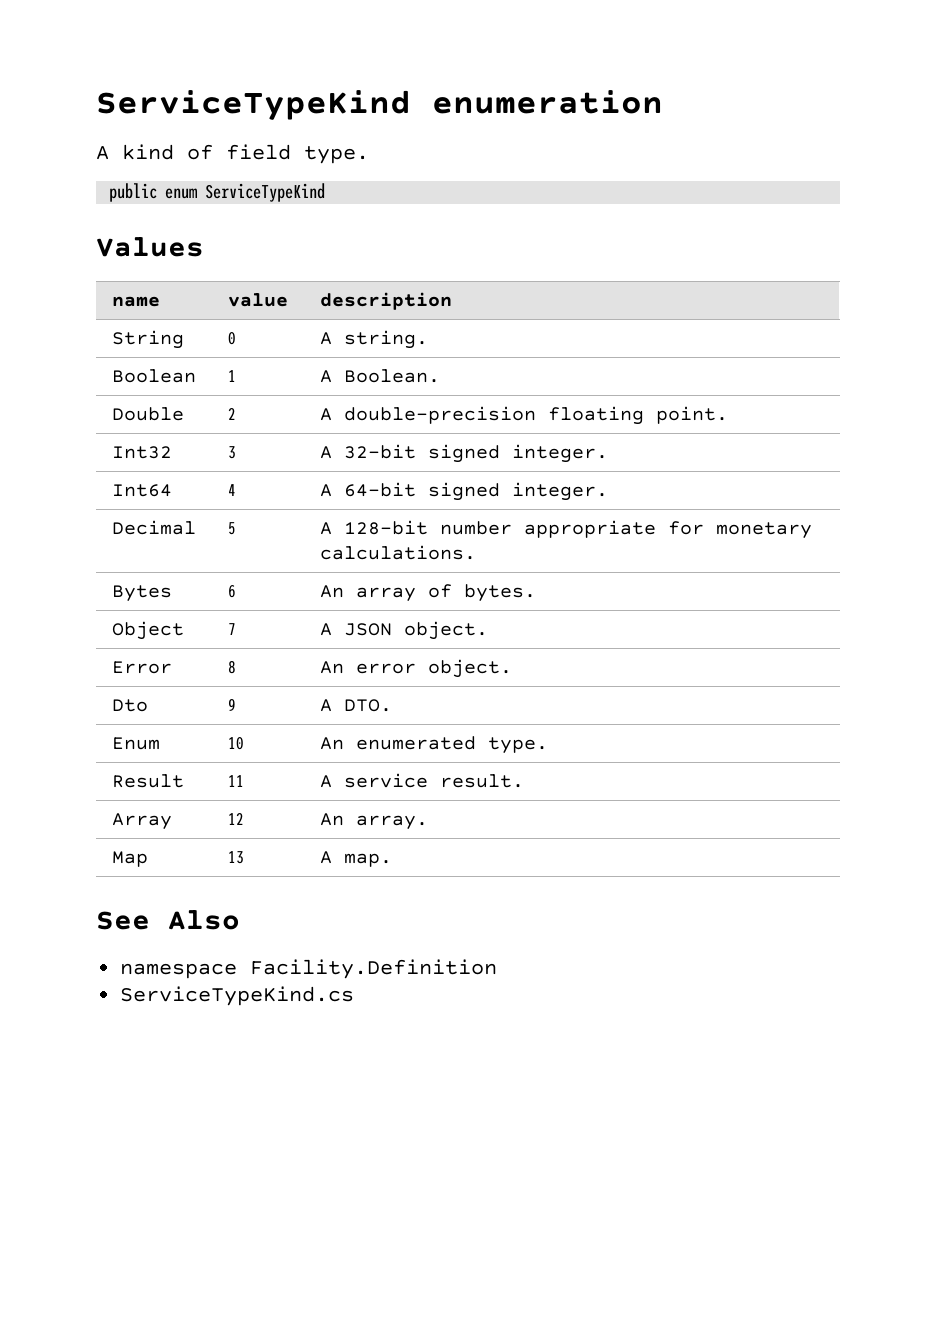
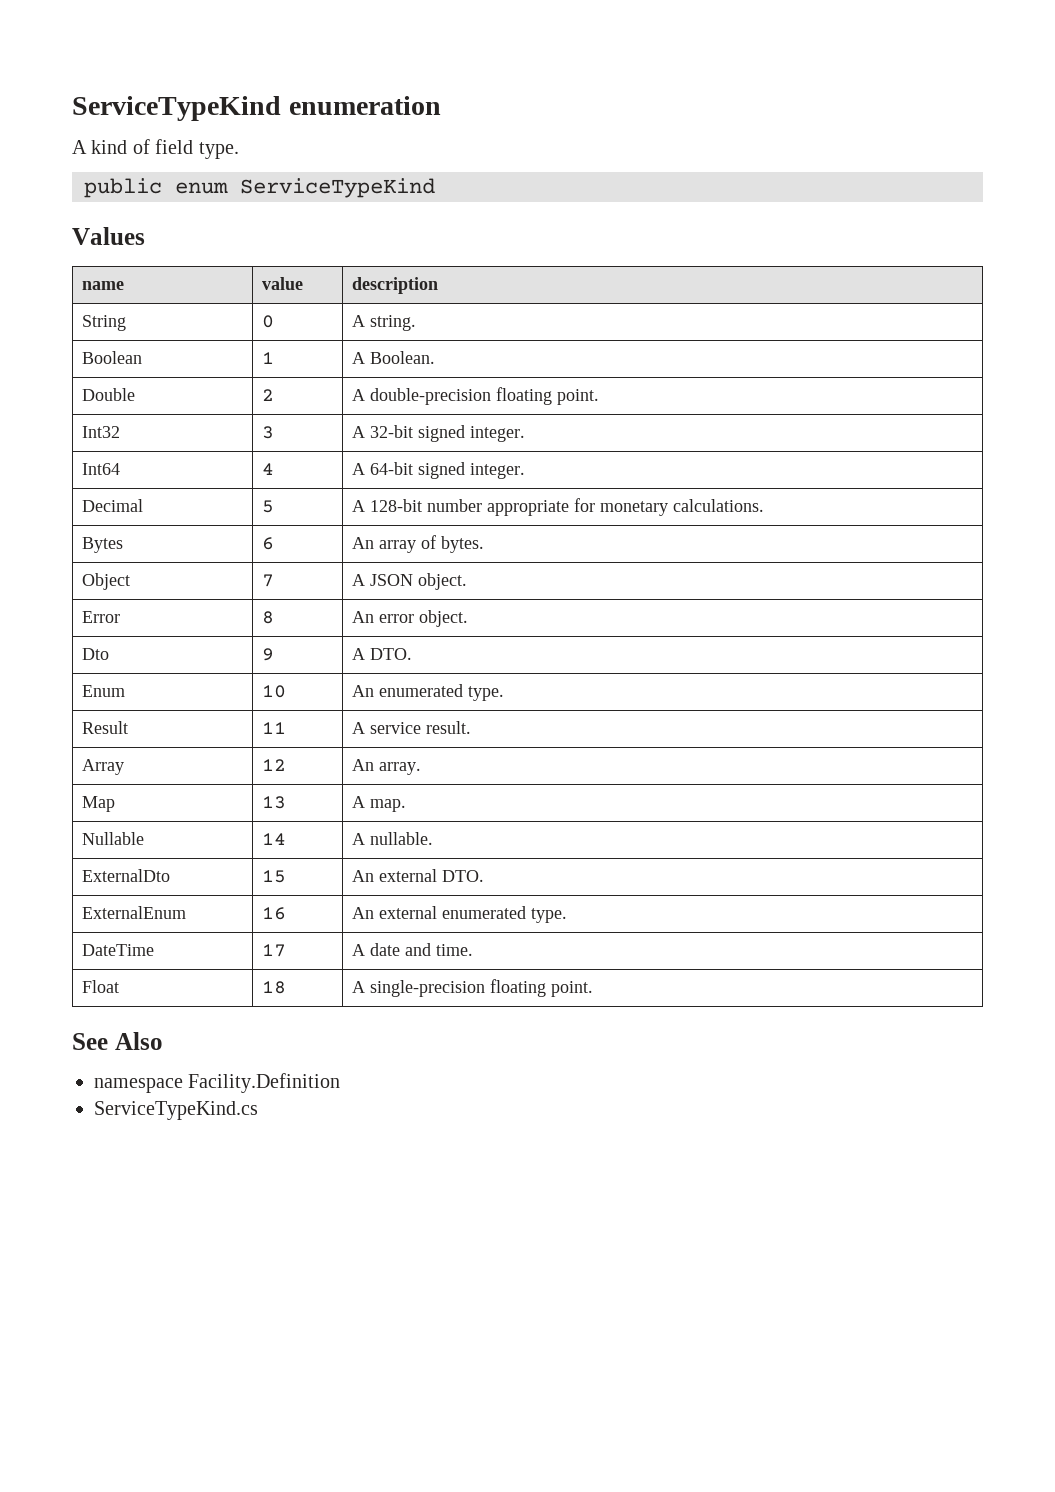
+ Nullable | 14 | A nullable.
+ ExternalDto | 15 | An external DTO.
+ ExternalEnum | 16 | An external enumerated type.
+ DateTime | 17 | A date and time.
+ Float | 18 | A single-precision floating point.

